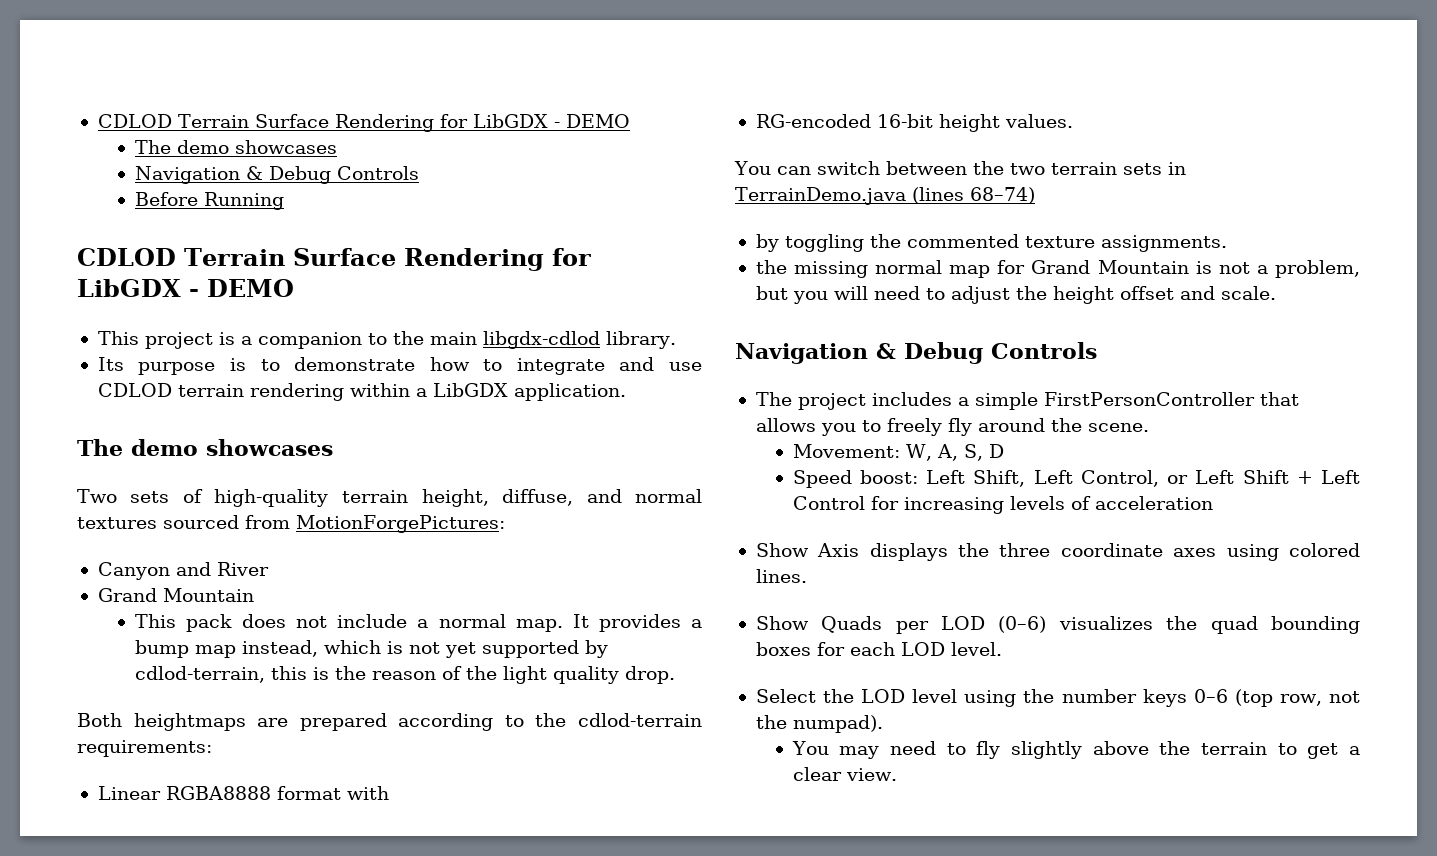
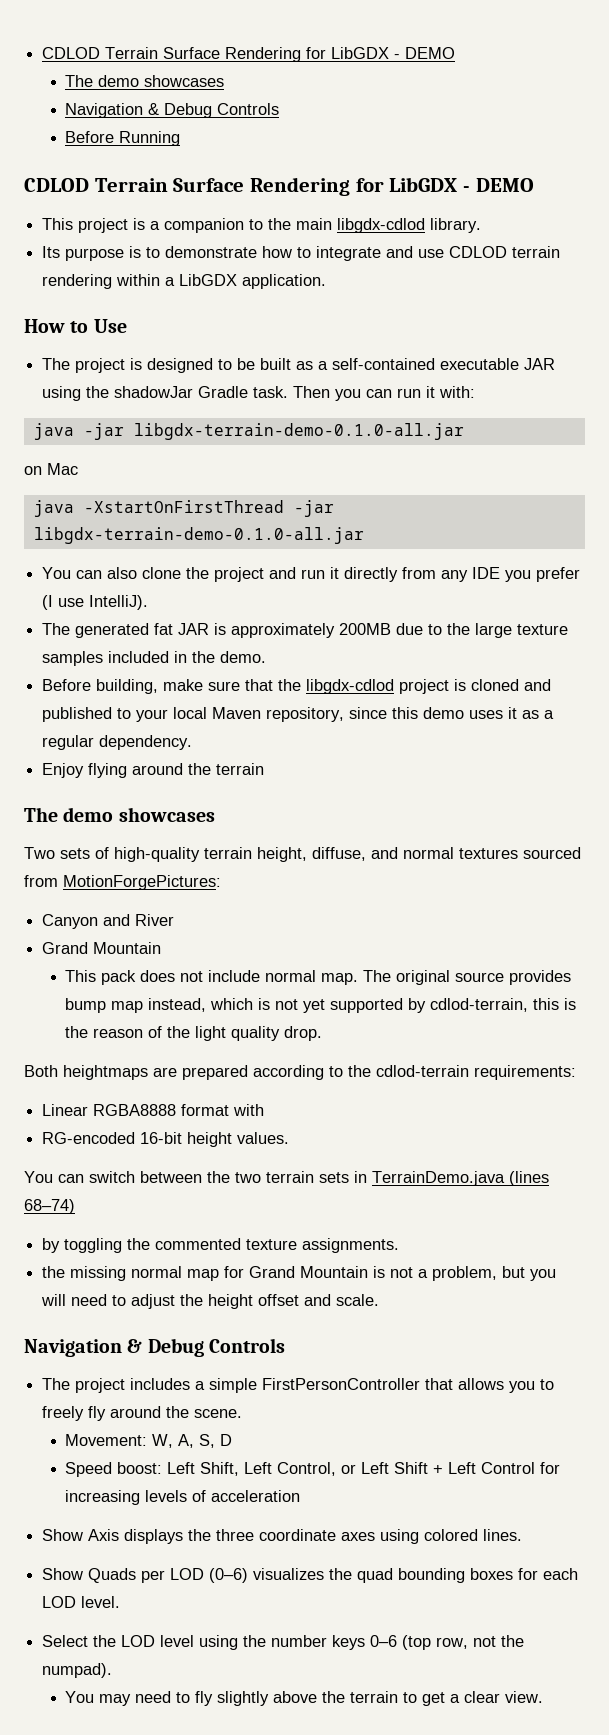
+ How to Use
+ The project is designed to be built as a self‑contained executable JAR using the shadowJar Gradle task. Then you can run it with:
+ java -jar libgdx-terrain-demo-0.1.0-all.jar
+ on Mac
+ java -XstartOnFirstThread -jar libgdx-terrain-demo-0.1.0-all.jar
+ You can also clone the project and run it directly from any IDE you prefer (I use IntelliJ).
+ The generated fat JAR is approximately 200MB due to the large texture samples included in the demo.
+ Before building, make sure that the libgdx-cdlod project is cloned and published to your local Maven repository, since this demo uses it as a regular dependency.
+ Enjoy flying around the terrain
- This pack does not include a normal map.
+ This pack does not include normal map.
- It provides a bump map instead, which is not yet supported by cdlod-terrain, this is the reason of the light quality drop.
+ The original source provides bump map instead, which is not yet supported by cdlod-terrain, this is the reason of the light quality drop.

